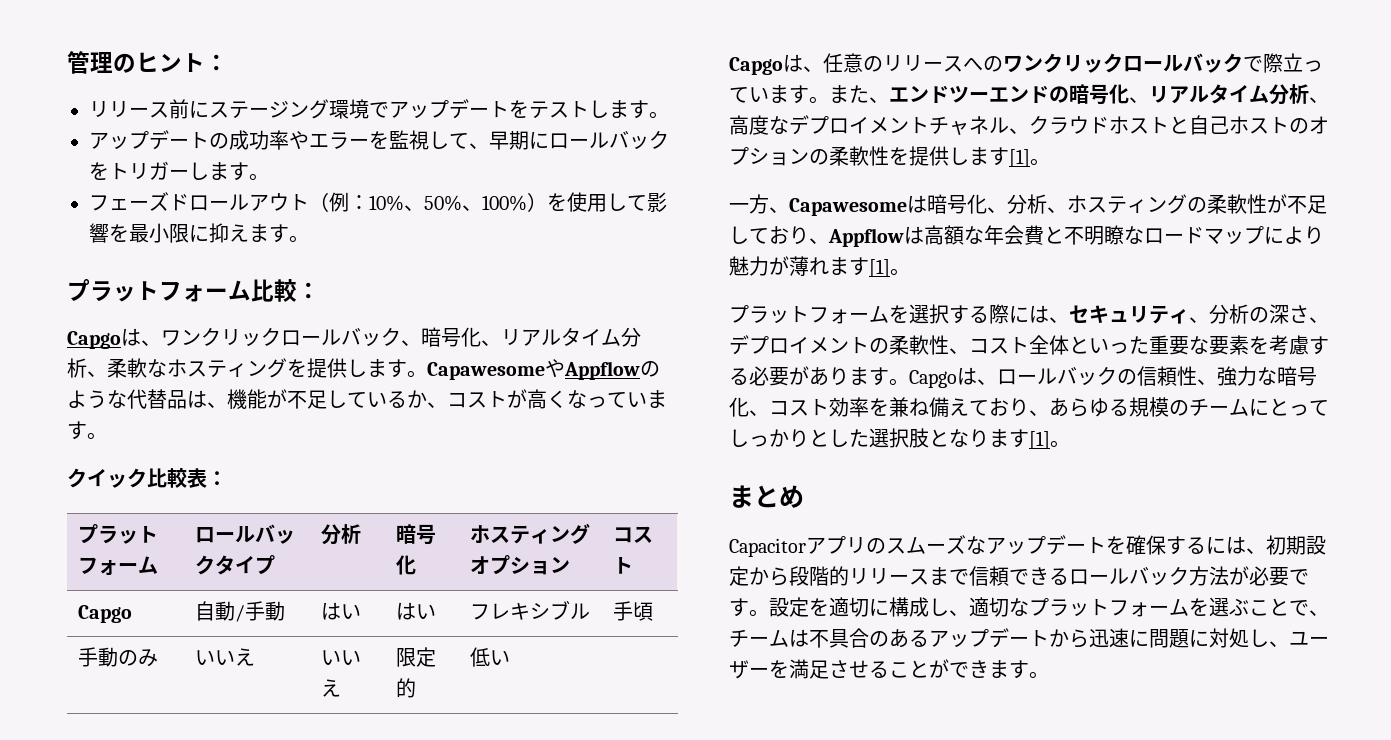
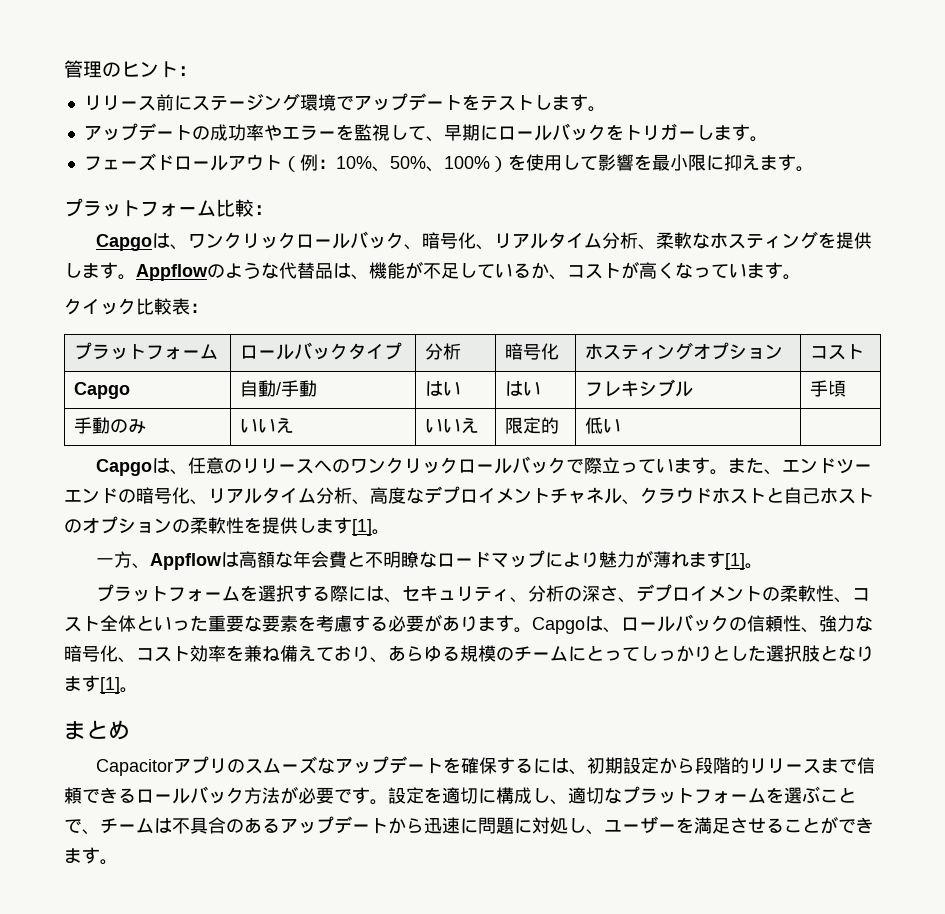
- CapawesomeやAppflowのような代替品は、機能が不足しているか、コストが高くなっています。
+ Appflowのような代替品は、機能が不足しているか、コストが高くなっています。
- 一方、Capawesomeは暗号化、分析、ホスティングの柔軟性が不足しており、Appflowは高額な年会費と不明瞭なロードマップにより魅力が薄れます[1]。
+ 一方、Appflowは高額な年会費と不明瞭なロードマップにより魅力が薄れます[1]。

